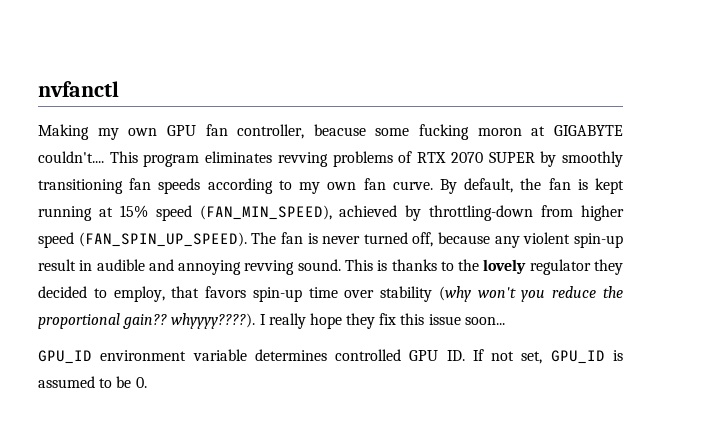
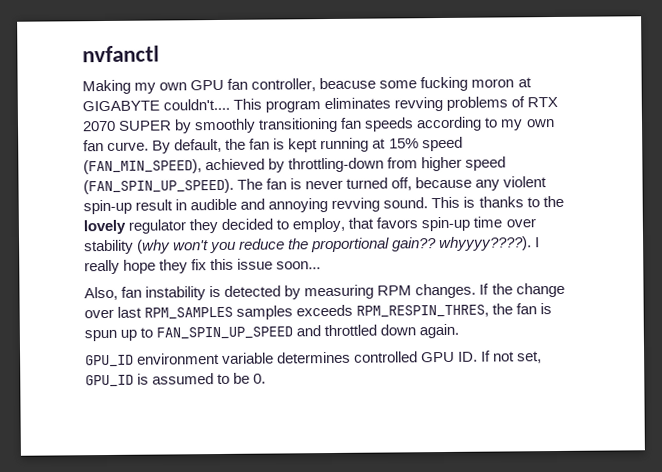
+ Also, fan instability is detected by measuring RPM changes. If the change over last RPM_SAMPLES samples exceeds RPM_RESPIN_THRES, the fan is spun up to FAN_SPIN_UP_SPEED and throttled down again.

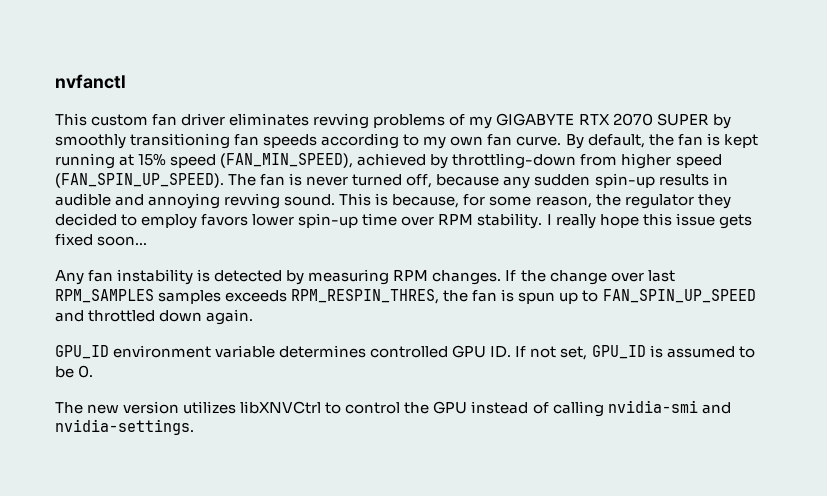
- Making my own GPU fan controller, beacuse some fucking moron at GIGABYTE couldn't.... This program eliminates revving problems of RTX 2070 SUPER by smoothly transitioning fan speeds according to my own fan curve.
+ This custom fan driver eliminates revving problems of my GIGABYTE RTX 2070 SUPER by smoothly transitioning fan speeds according to my own fan curve.
- The fan is never turned off, because any violent spin-up result in audible and annoying revving sound.
+ The fan is never turned off, because any sudden spin-up results in audible and annoying revving sound.
- This is thanks to the lovely regulator they decided to employ, that favors spin-up time over stability (why won't you reduce the proportional gain?? whyyyy????). I really hope they fix this issue soon...
+ This is because, for some reason, the regulator they decided to employ favors lower spin-up time over RPM stability. I really hope this issue gets fixed soon...
- Also, fan instability is detected by measuring RPM changes.
+ Any fan instability is detected by measuring RPM changes.
+ The new version utilizes libXNVCtrl to control the GPU instead of calling nvidia-smi and nvidia-settings.

